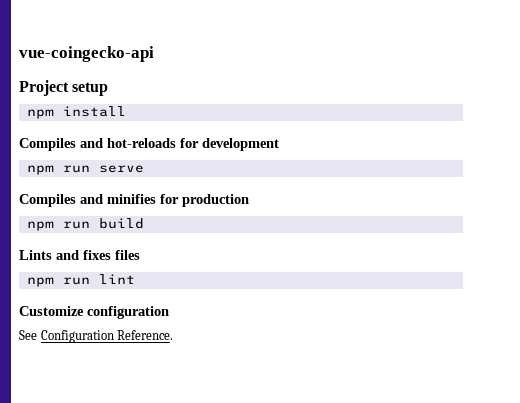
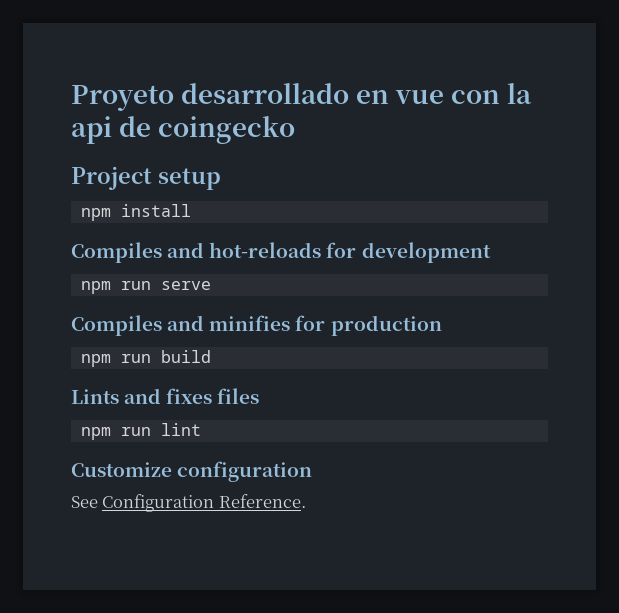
- vue-coingecko-api
+ Proyeto desarrollado en vue con la api de coingecko

